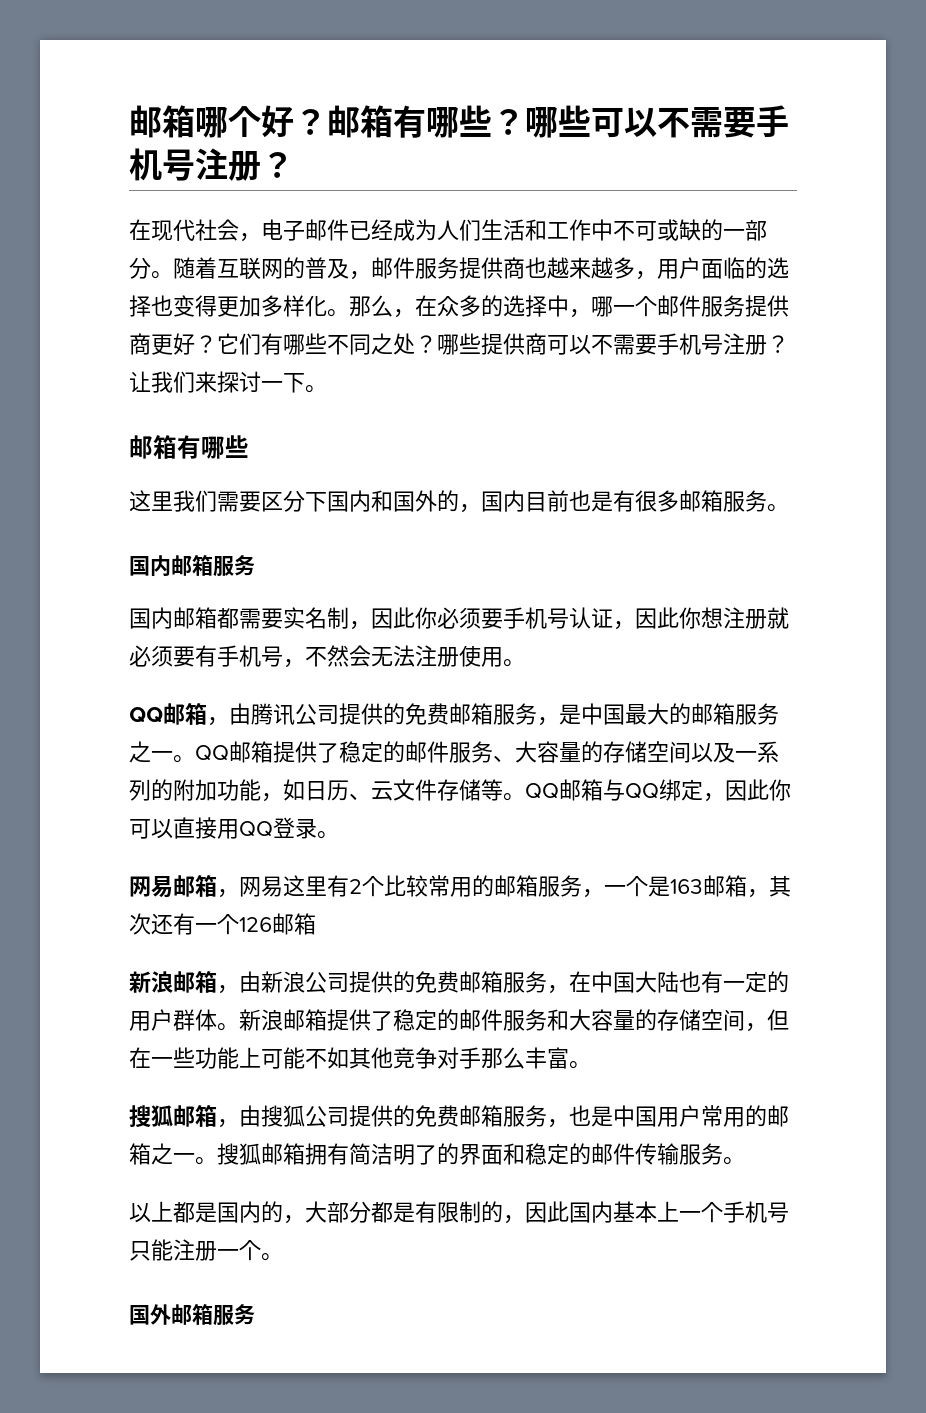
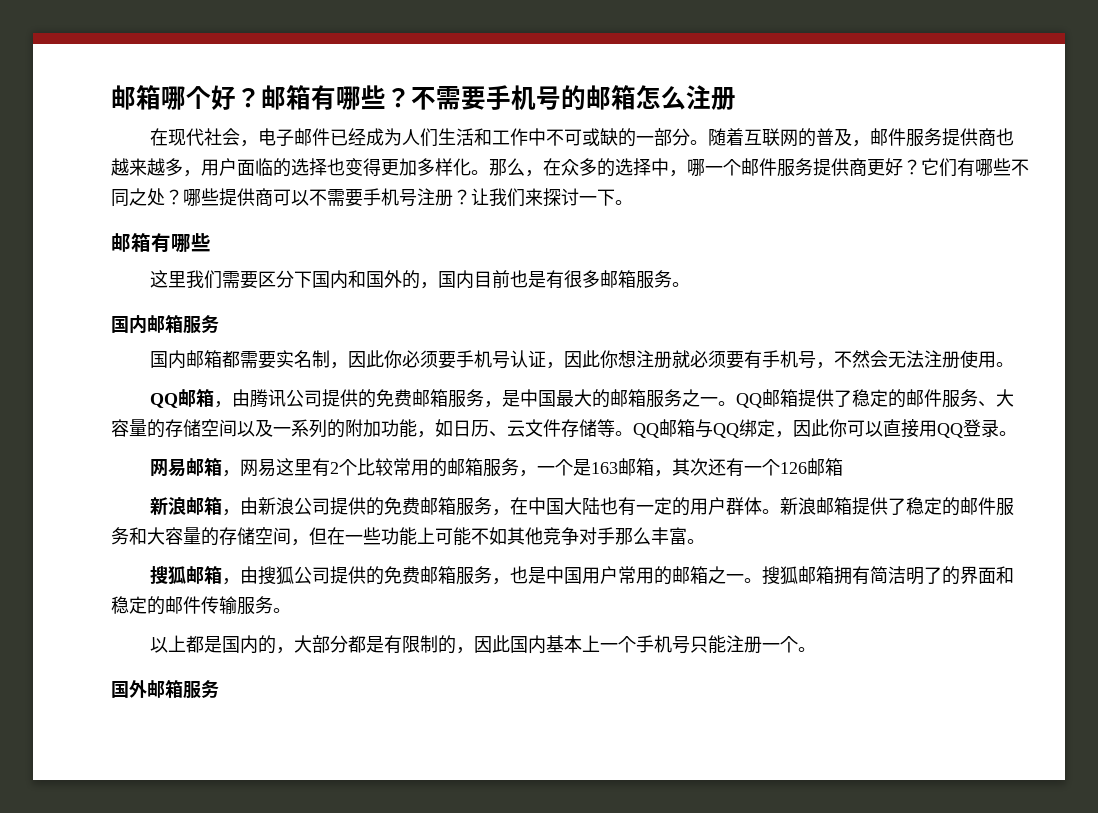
- 哪些可以不需要手机号注册？
+ 不需要手机号的邮箱怎么注册

